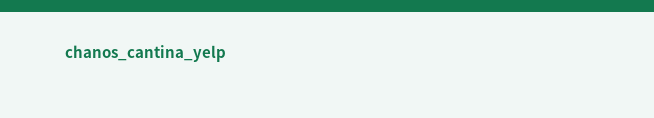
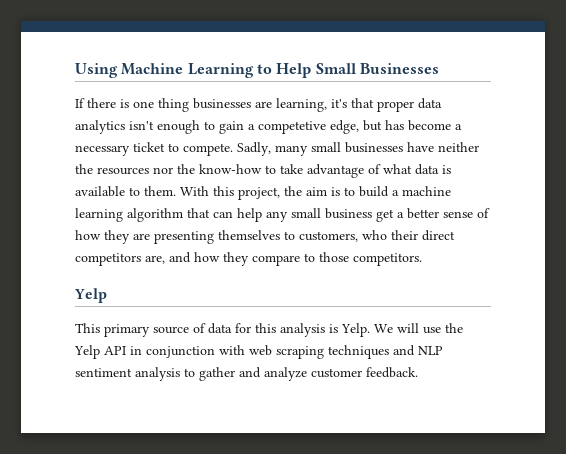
- chanos_cantina_yelp
+ Using Machine Learning to Help Small Businesses
+ If there is one thing businesses are learning, it's that proper data analytics isn't enough to gain a competetive edge, but has become a necessary ticket to compete. Sadly, many small businesses have neither the resources nor the know-how to take advantage of what data is available to them. With this project, the aim is to build a machine learning algorithm that can help any small business get a better sense of how they are presenting themselves to customers, who their direct competitors are, and how they compare to those competitors.
+ Yelp
+ This primary source of data for this analysis is Yelp. We will use the Yelp API in conjunction with web scraping techniques and NLP sentiment analysis to gather and analyze customer feedback.

